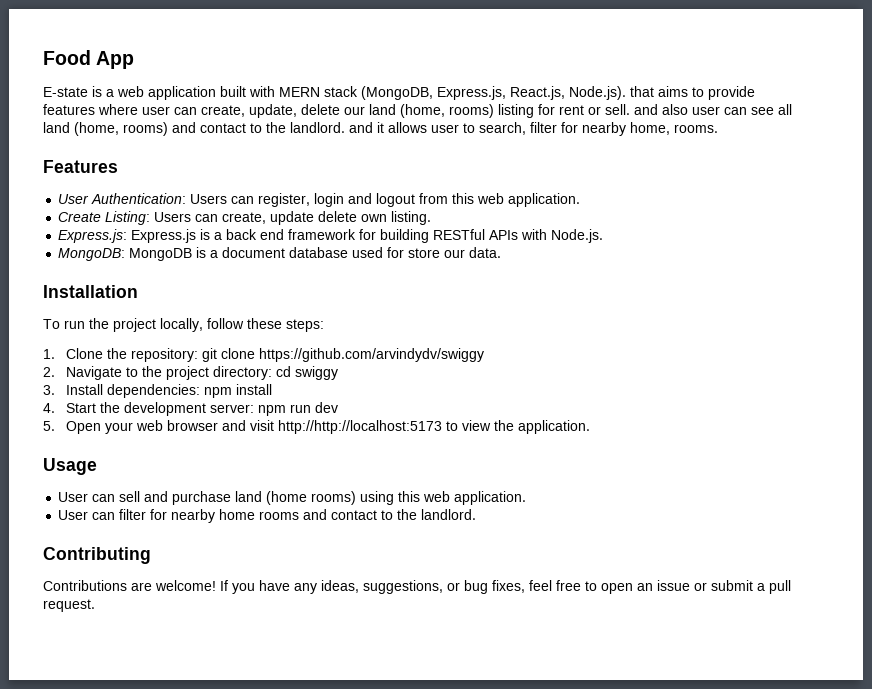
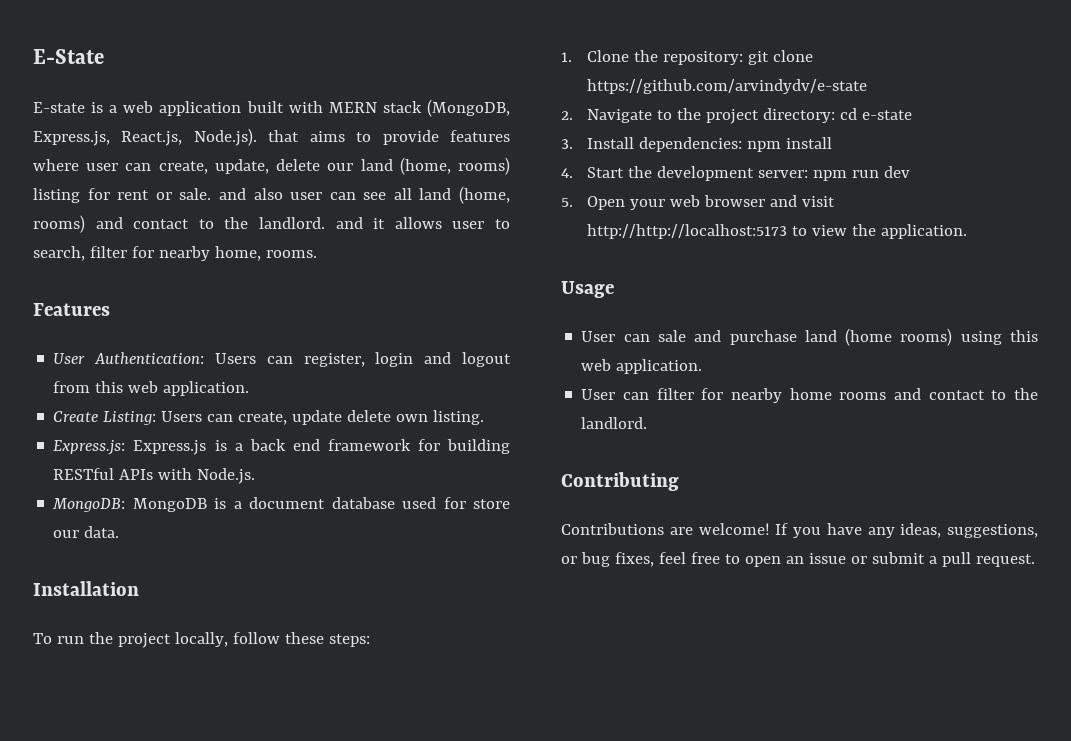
- Food App
+ E-State
- E-state is a web application built with MERN stack (MongoDB, Express.js, React.js, Node.js). that aims to provide features where user can create, update, delete our land (home, rooms) listing for rent or sell. and also user can see all land (home, rooms) and contact to the landlord. and it allows user to search, filter for nearby home, rooms.
+ E-state is a web application built with MERN stack (MongoDB, Express.js, React.js, Node.js). that aims to provide features where user can create, update, delete our land (home, rooms) listing for rent or sale. and also user can see all land (home, rooms) and contact to the landlord. and it allows user to search, filter for nearby home, rooms.
- 1. Clone the repository: git clone https://github.com/arvindydv/swiggy
+ 1. Clone the repository: git clone https://github.com/arvindydv/e-state
- 2. Navigate to the project directory: cd swiggy
+ 2. Navigate to the project directory: cd e-state
- User can sell and purchase land (home rooms) using this web application.
+ User can sale and purchase land (home rooms) using this web application.

